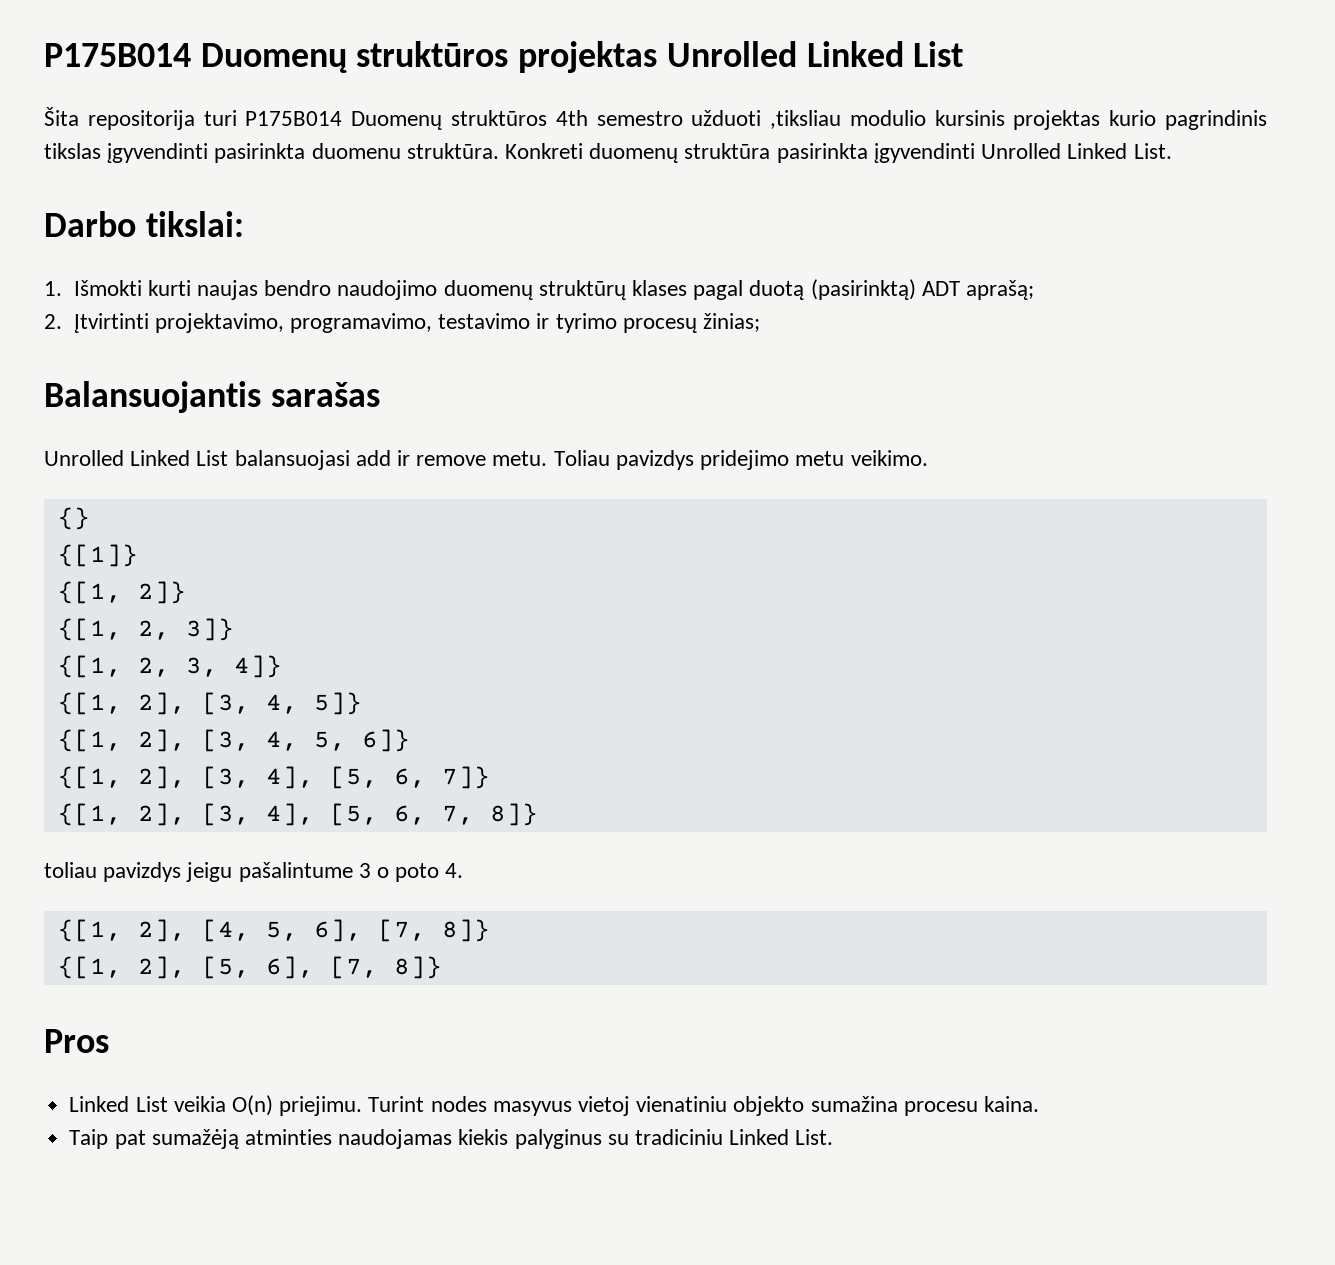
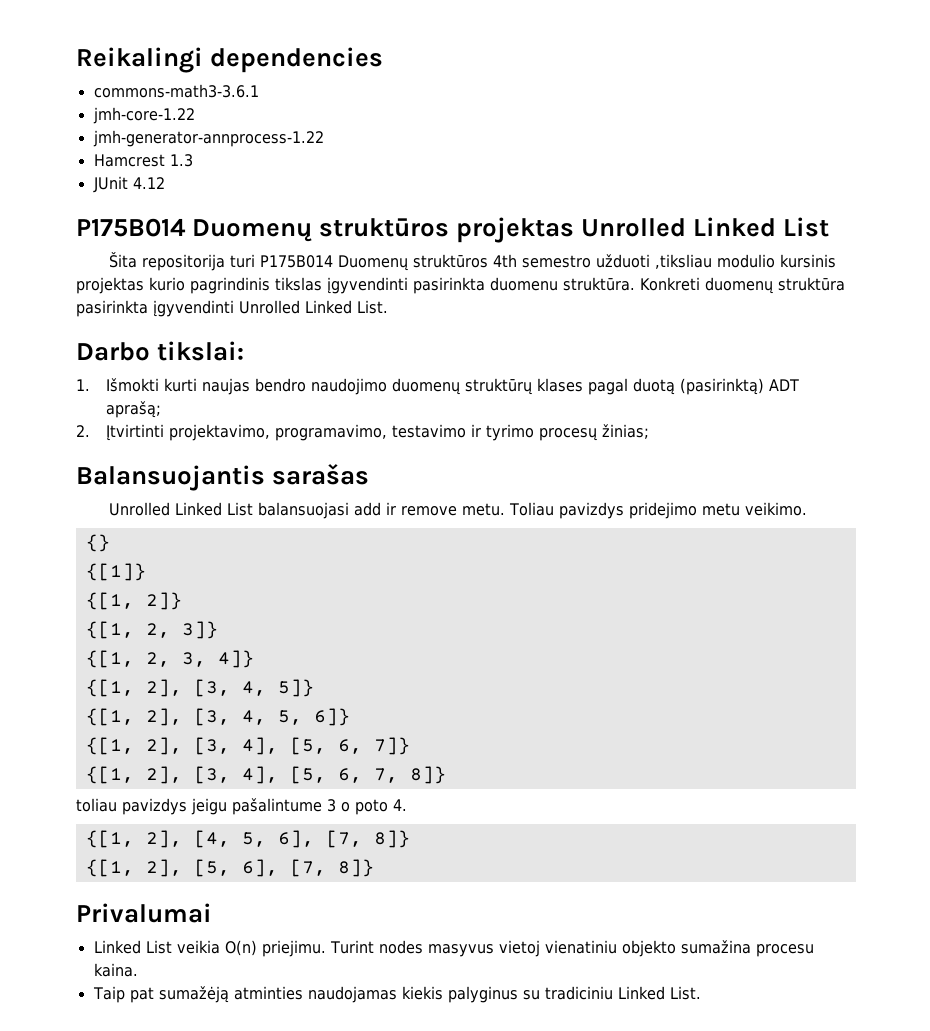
+ Reikalingi dependencies
+ commons-math3-3.6.1
+ jmh-core-1.22
+ jmh-generator-annprocess-1.22
+ Hamcrest 1.3
+ JUnit 4.12
- Pros
+ Privalumai

